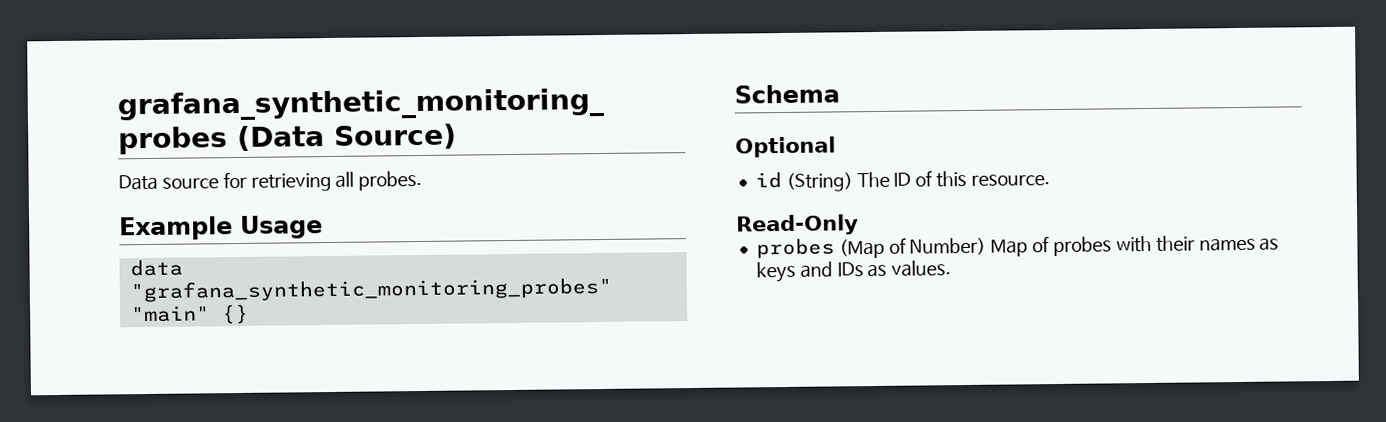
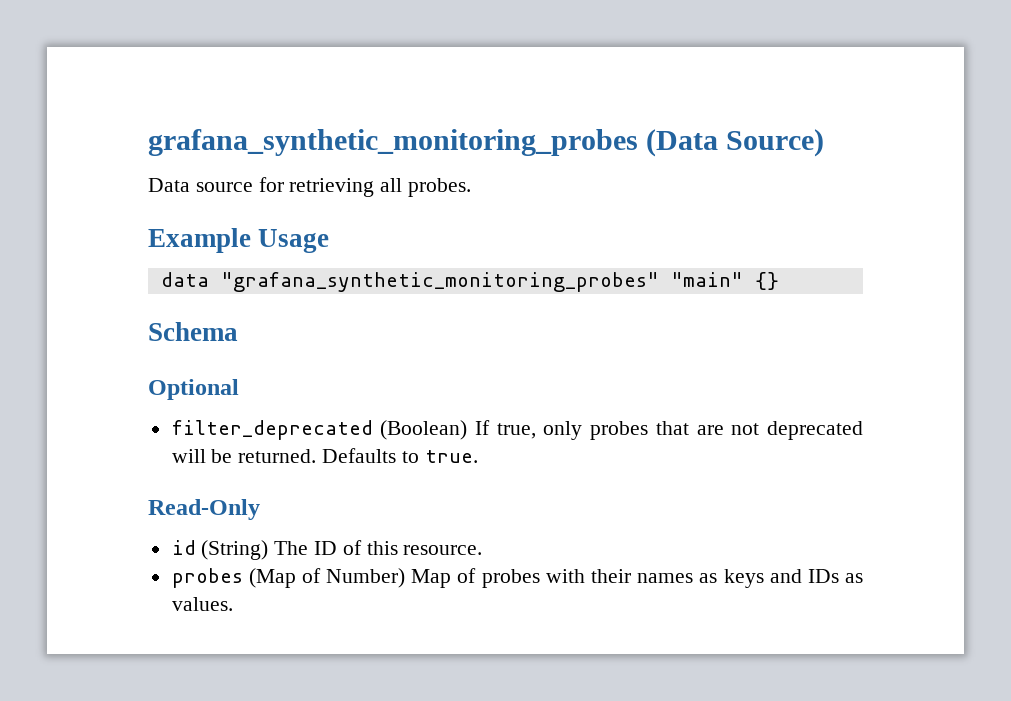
+ filter_deprecated (Boolean) If true, only probes that are not deprecated will be returned. Defaults to true.
+ Read-Only
- Read-Only

